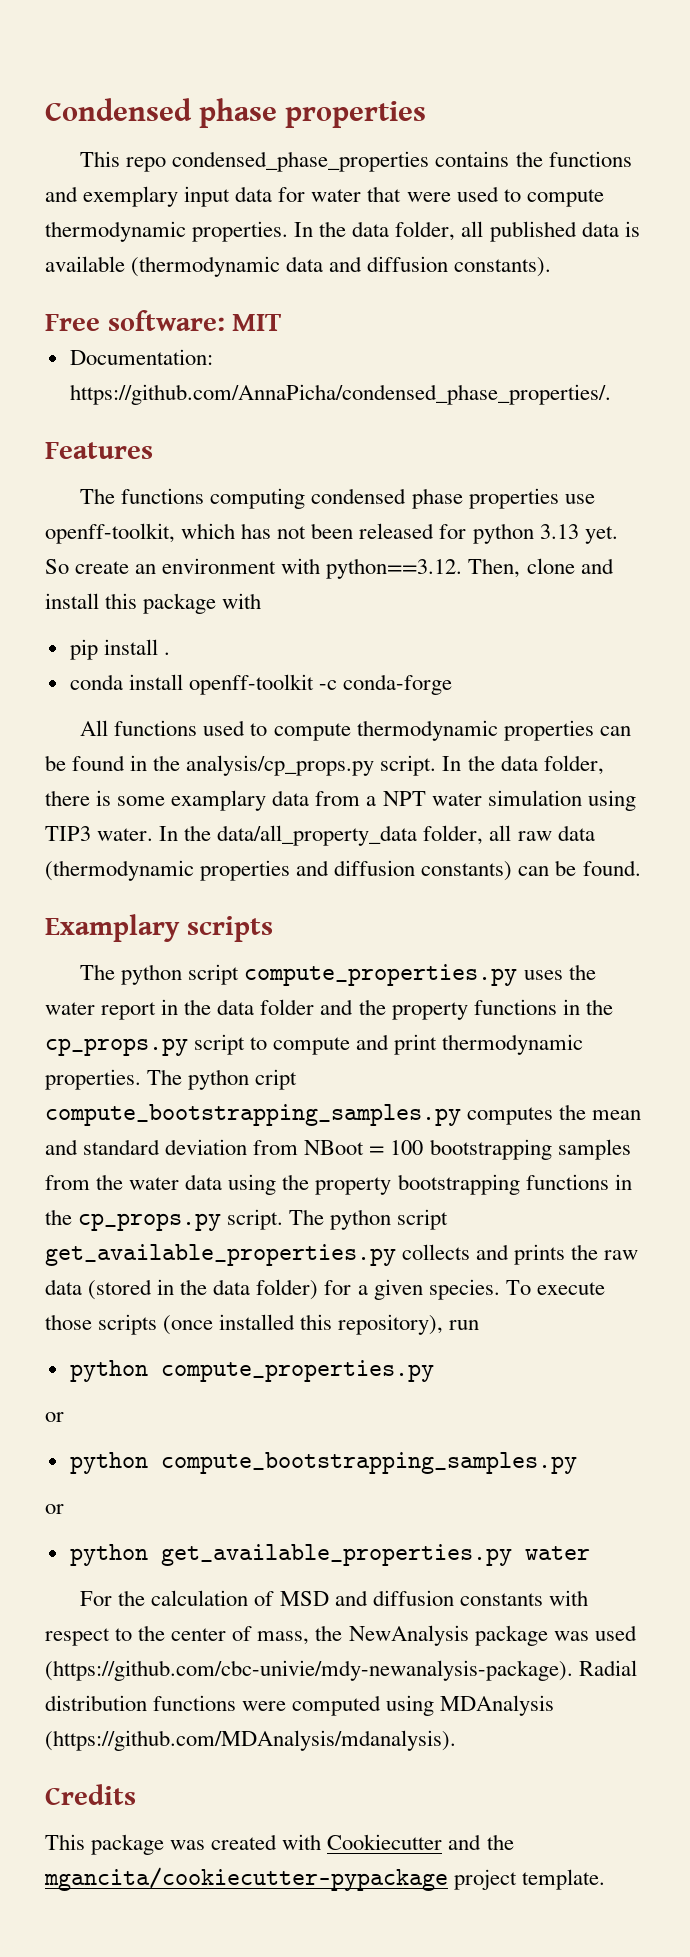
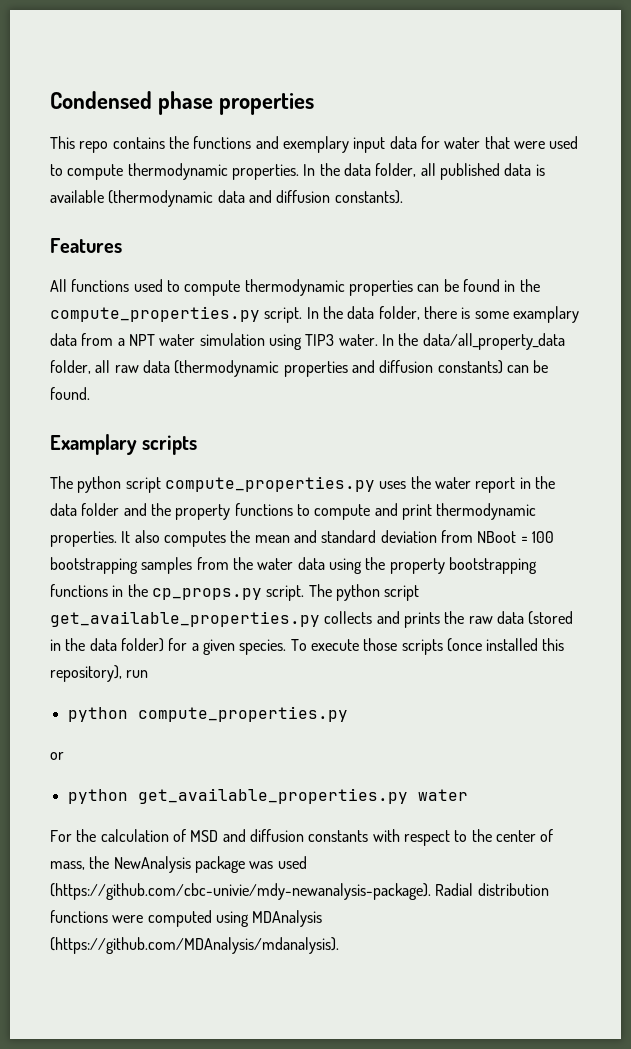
- This repo condensed_phase_properties contains the functions and exemplary input data for water that were used to compute thermodynamic properties.
+ This repo contains the functions and exemplary input data for water that were used to compute thermodynamic properties.
- Free software: MIT
- Documentation: https://github.com/AnnaPicha/condensed_phase_properties/.
  Features
- The functions computing condensed phase properties use openff-toolkit, which has not been released for python 3.13 yet. So create an environment with python==3.12. Then, clone and install this package with
- pip install .
- conda install openff-toolkit -c conda-forge
- All functions used to compute thermodynamic properties can be found in the analysis/cp_props.py script.
+ All functions used to compute thermodynamic properties can be found in the compute_properties.py script.
- The python script compute_properties.py uses the water report in the data folder and the property functions in the cp_props.py script to compute and print thermodynamic properties.
+ The python script compute_properties.py uses the water report in the data folder and the property functions to compute and print thermodynamic properties.
- The python cript compute_bootstrapping_samples.py computes the mean and standard deviation from NBoot = 100 bootstrapping samples from the water data using the property bootstrapping functions in the cp_props.py script.
+ It also computes the mean and standard deviation from NBoot = 100 bootstrapping samples from the water data using the property bootstrapping functions in the cp_props.py script.
- python compute_bootstrapping_samples.py
- or
- Credits
- This package was created with Cookiecutter and the mgancita/cookiecutter-pypackage project template.

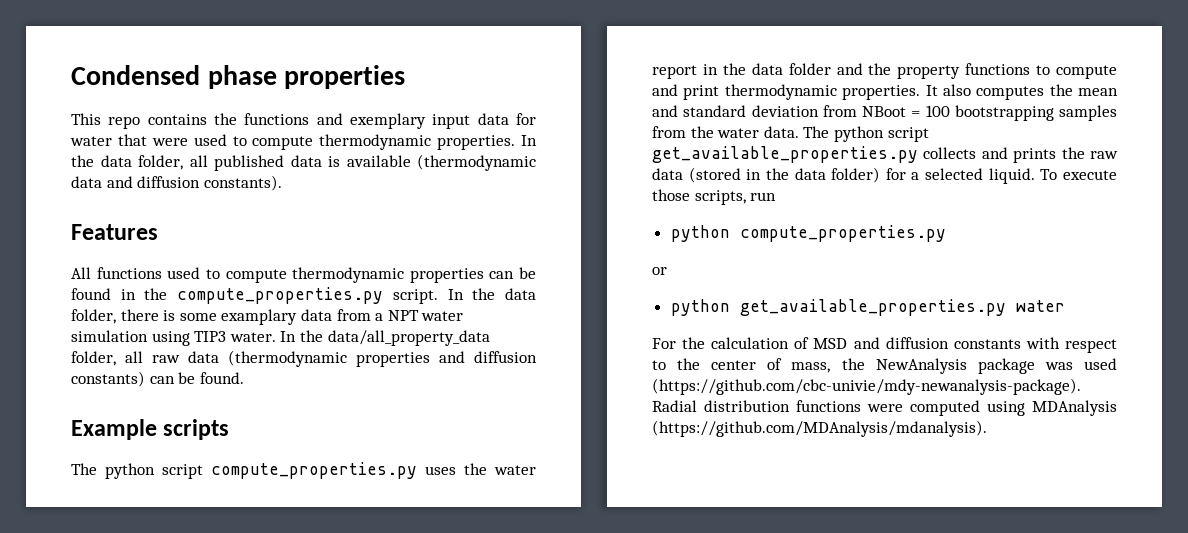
- Examplary scripts
+ Example scripts
- It also computes the mean and standard deviation from NBoot = 100 bootstrapping samples from the water data using the property bootstrapping functions in the cp_props.py script.
+ It also computes the mean and standard deviation from NBoot = 100 bootstrapping samples from the water data.
- The python script get_available_properties.py collects and prints the raw data (stored in the data folder) for a given species.
+ The python script get_available_properties.py collects and prints the raw data (stored in the data folder) for a selected liquid.
- To execute those scripts (once installed this repository), run
+ To execute those scripts, run

